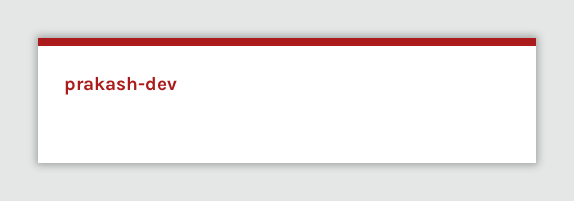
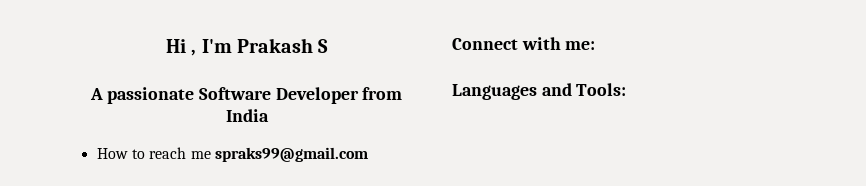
- prakash-dev
+ Hi , I'm Prakash S
+ A passionate Software Developer from India
+ How to reach me spraks99@gmail.com
+ Connect with me:
+ Languages and Tools:

